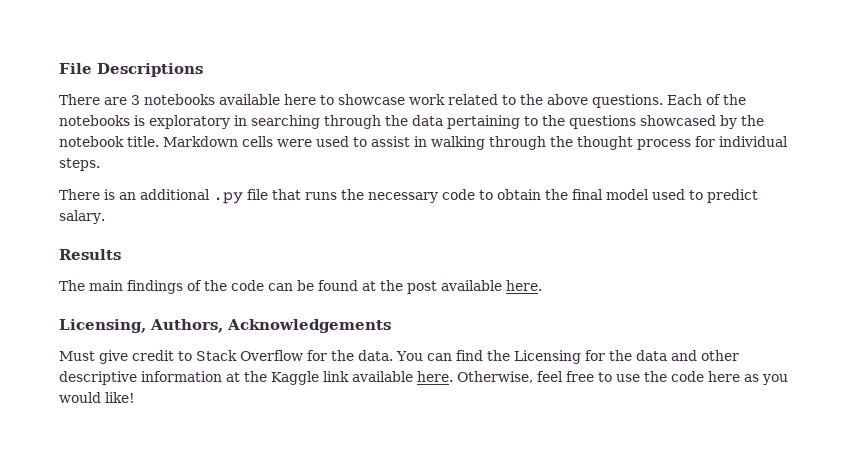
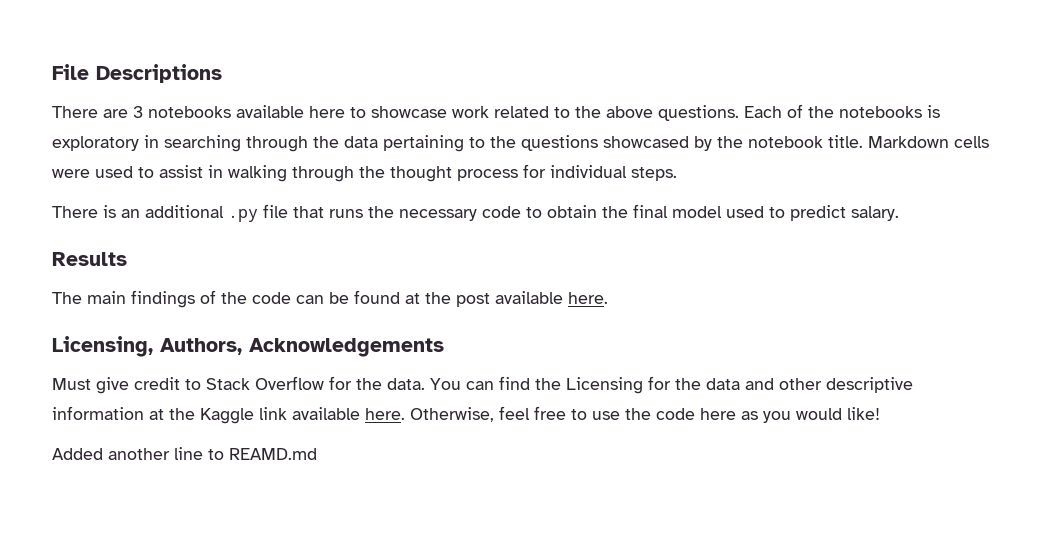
+ Added another line to REAMD.md

